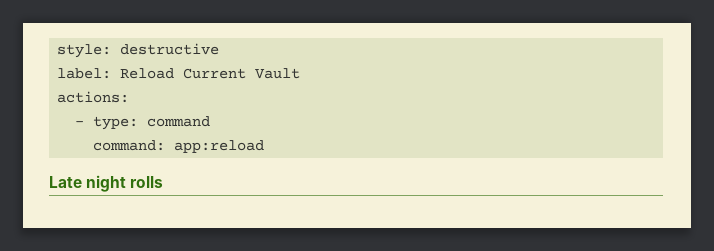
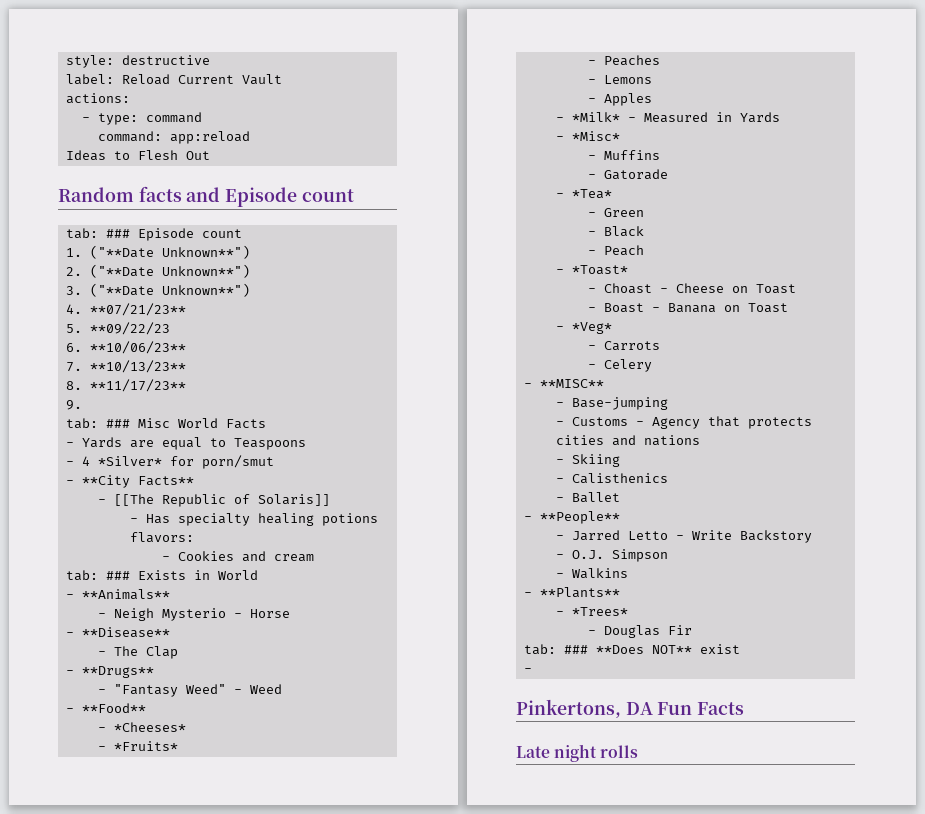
+ Ideas to Flesh Out
+ Random facts and Episode count
+ tab: ### Episode count
+ 1. ("**Date Unknown**")
+ 2. ("**Date Unknown**")
+ 3. ("**Date Unknown**")
+ 4. **07/21/23**
+ 5. **09/22/23
+ 6. **10/06/23**
+ 7. **10/13/23**
+ 8. **11/17/23**
+ 9.
+ tab: ### Misc World Facts
+ - Yards are equal to Teaspoons
+ - 4 *Silver* for porn/smut
+ - **City Facts**
+ - [[The Republic of Solaris]]
+ - Has specialty healing potions flavors:
+ - Cookies and cream
+ tab: ### Exists in World
+ - **Animals**
+ - Neigh Mysterio - Horse
+ - **Disease**
+ - The Clap
+ - **Drugs**
+ - "Fantasy Weed" - Weed
+ - **Food**
+ - *Cheeses*
+ - *Fruits*
+ - Peaches
+ - Lemons
+ - Apples
+ - *Milk* - Measured in Yards
+ - *Misc*
+ - Muffins
+ - Gatorade
+ - *Tea*
+ - Green
+ - Black
+ - Peach
+ - *Toast*
+ - Choast - Cheese on Toast
+ - Boast - Banana on Toast
+ - *Veg*
+ - Carrots
+ - Celery
+ - **MISC**
+ - Base-jumping
+ - Customs - Agency that protects cities and nations
+ - Skiing
+ - Calisthenics
+ - Ballet
+ - **People**
+ - Jarred Letto - Write Backstory
+ - O.J. Simpson
+ - Walkins
+ - **Plants**
+ - *Trees*
+ - Douglas Fir
+ tab: ### **Does NOT** exist
+ -
+ Pinkertons, DA Fun Facts

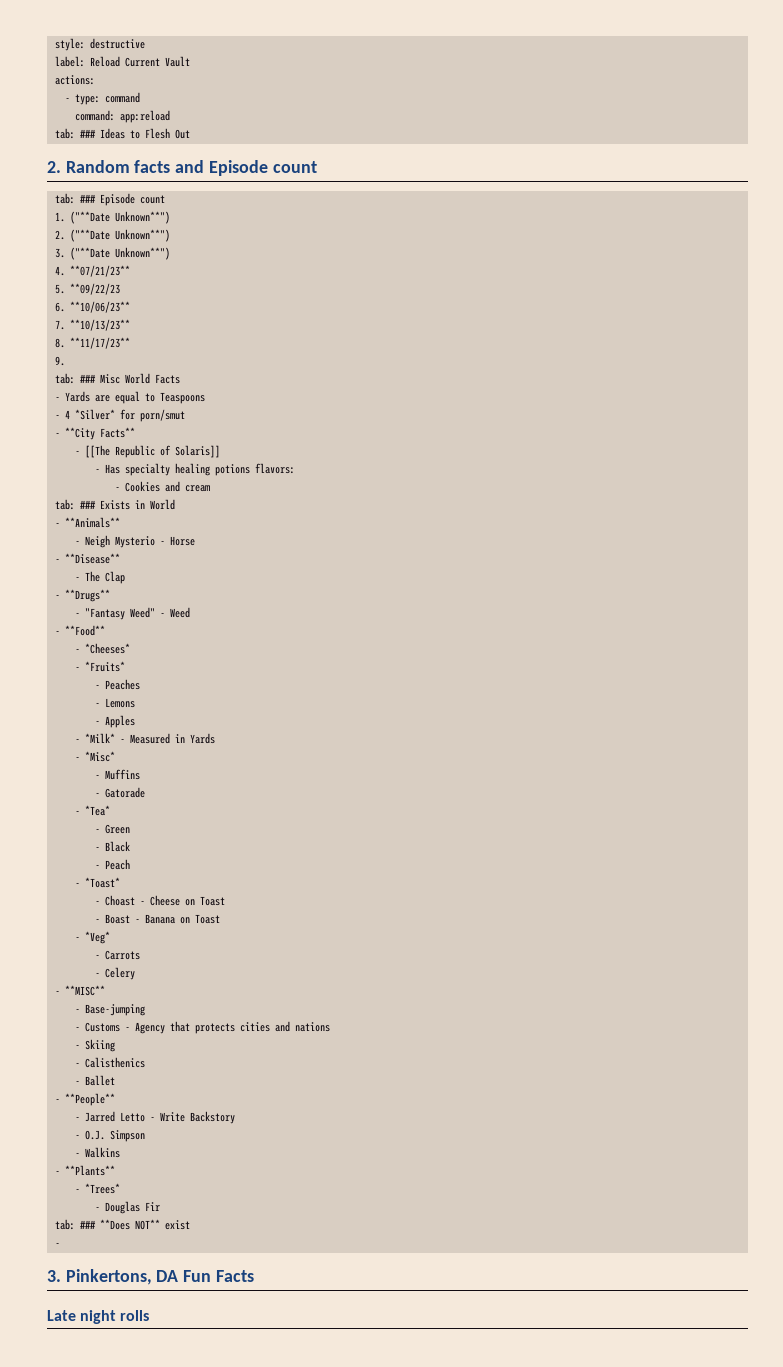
- Ideas to Flesh Out
+ tab: ### Ideas to Flesh Out
- Random facts and Episode count
+ 2. Random facts and Episode count
- Pinkertons, DA Fun Facts
+ 3. Pinkertons, DA Fun Facts

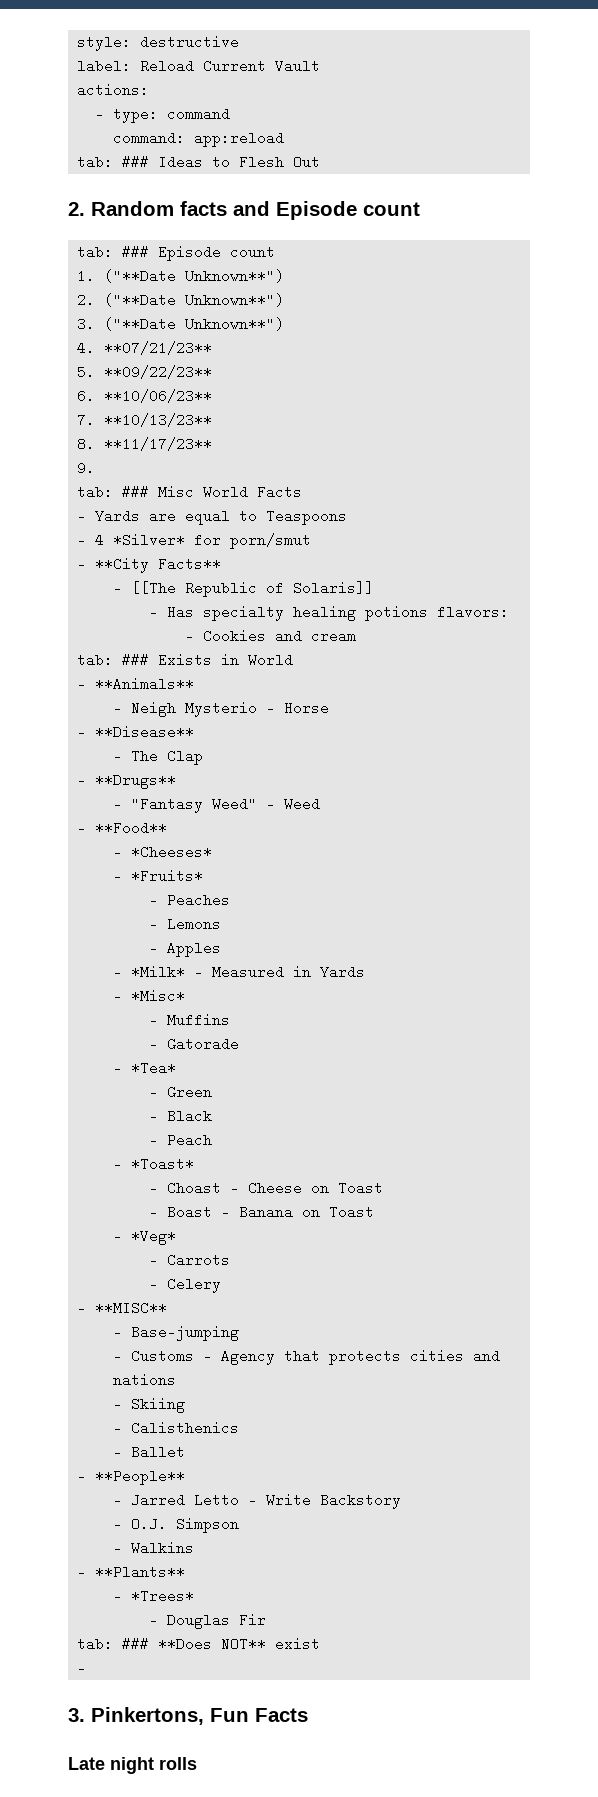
- 5. **09/22/23
+ 5. **09/22/23**
- 3. Pinkertons, DA Fun Facts
+ 3. Pinkertons, Fun Facts

